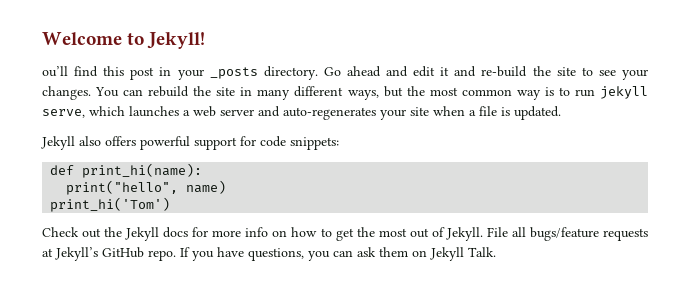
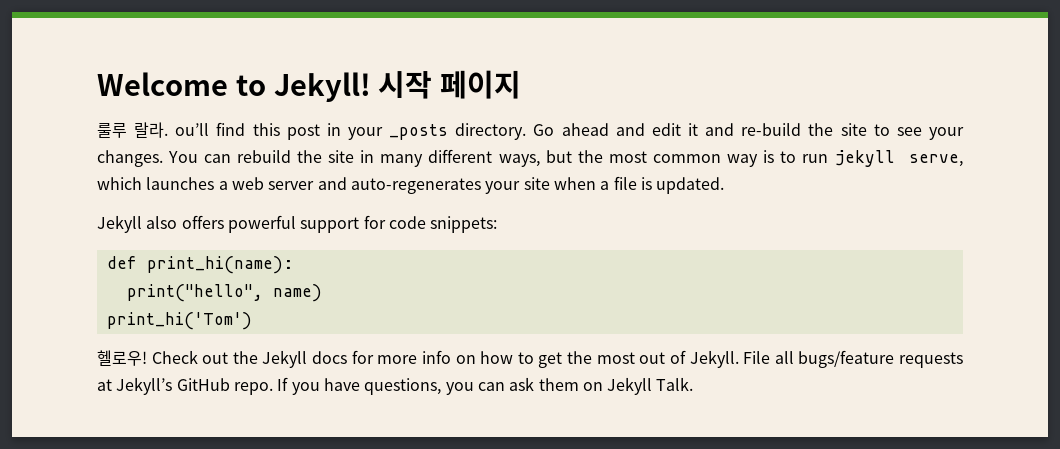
- Welcome to Jekyll!
- ou’ll find this post in your _posts directory.
+ Welcome to Jekyll! 시작 페이지
+ 룰루 랄라. ou’ll find this post in your _posts directory.
+ 헬로우!

